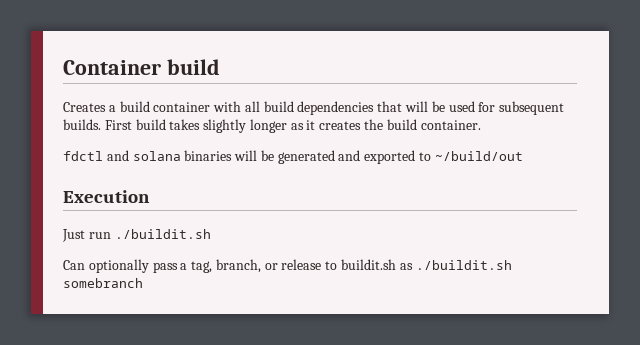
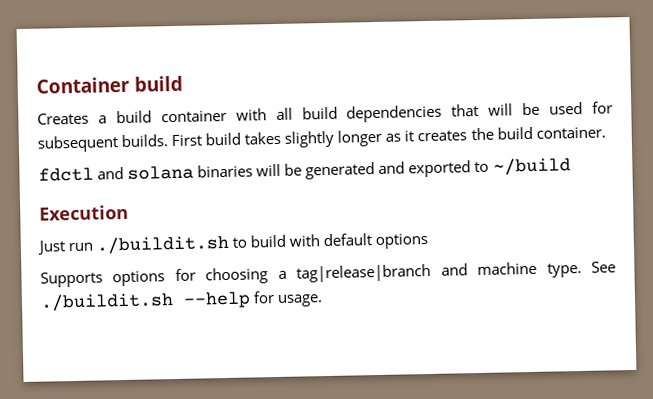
- fdctl and solana binaries will be generated and exported to ~/build/out
+ fdctl and solana binaries will be generated and exported to ~/build
- Just run ./buildit.sh
- Can optionally pass a tag, branch, or release to buildit.sh as ./buildit.sh somebranch
+ Just run ./buildit.sh to build with default options
+ Supports options for choosing a tag|release|branch and machine type. See ./buildit.sh --help for usage.

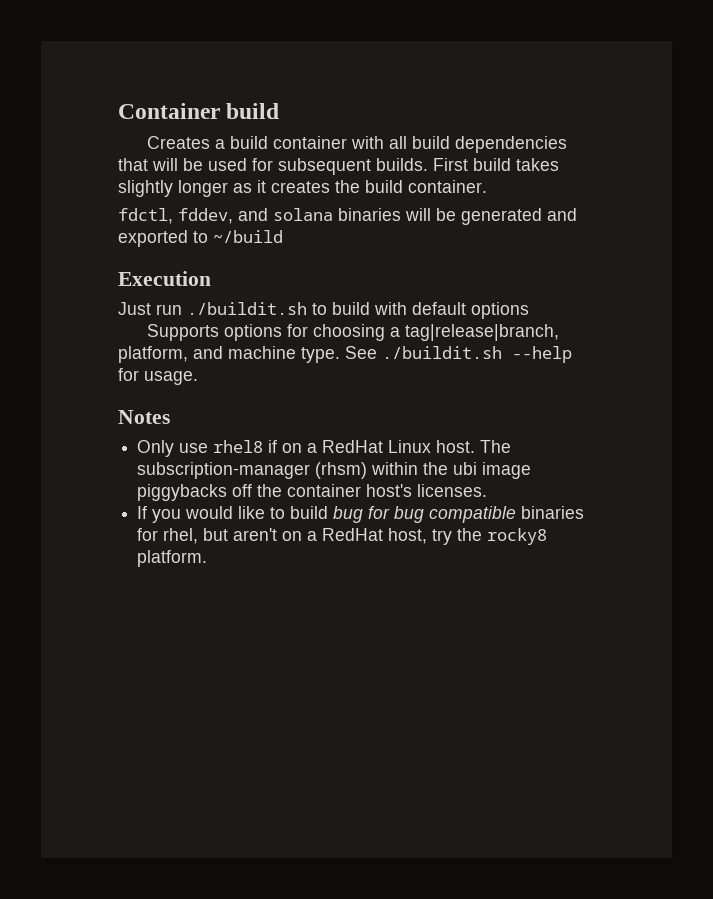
- fdctl and solana binaries will be generated and exported to ~/build
+ fdctl, fddev, and solana binaries will be generated and exported to ~/build
- Supports options for choosing a tag|release|branch and machine type.
+ Supports options for choosing a tag|release|branch, platform, and machine type.
+ Notes
+ Only use rhel8 if on a RedHat Linux host. The subscription-manager (rhsm) within the ubi image piggybacks off the container host's licenses.
+ If you would like to build bug for bug compatible binaries for rhel, but aren't on a RedHat host, try the rocky8 platform.

